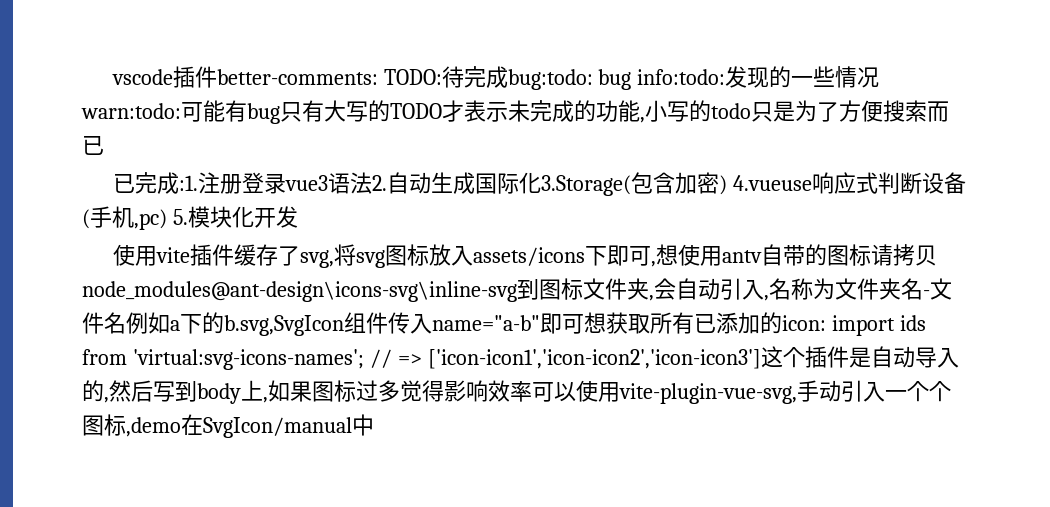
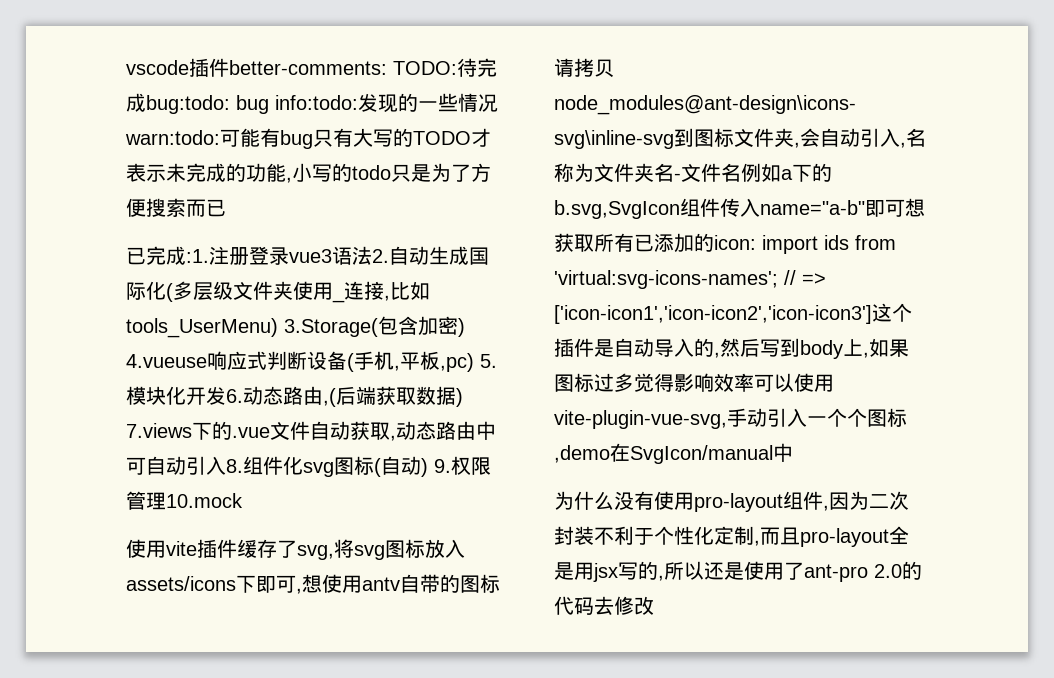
- 注册登录vue3语法2.自动生成国际化3.Storage(包含加密) 4.vueuse响应式判断设备(手机,pc) 5.模块化开发
+ 注册登录vue3语法2.自动生成国际化(多层级文件夹使用_连接,比如tools_UserMenu) 3.Storage(包含加密) 4.vueuse响应式判断设备(手机,平板,pc) 5.模块化开发6.动态路由,(后端获取数据) 7.views下的.vue文件自动获取,动态路由中可自动引入8.组件化svg图标(自动) 9.权限管理10.mock
+ 为什么没有使用pro-layout组件,因为二次封装不利于个性化定制,而且pro-layout全是用jsx写的,所以还是使用了ant-pro 2.0的代码去修改

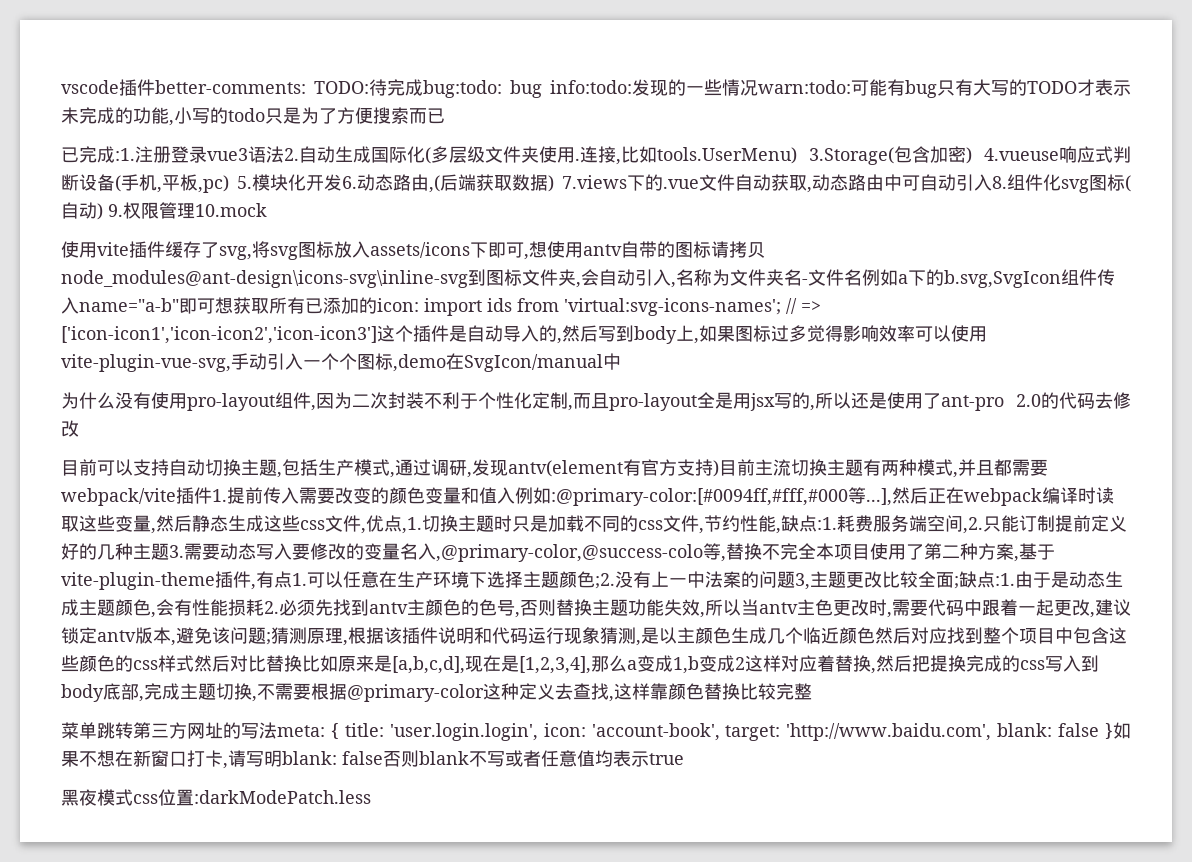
- 注册登录vue3语法2.自动生成国际化(多层级文件夹使用_连接,比如tools_UserMenu) 3.Storage(包含加密) 4.vueuse响应式判断设备(手机,平板,pc) 5.模块化开发6.动态路由,(后端获取数据) 7.views下的.vue文件自动获取,动态路由中可自动引入8.组件化svg图标(自动) 9.权限管理10.mock
+ 注册登录vue3语法2.自动生成国际化(多层级文件夹使用.连接,比如tools.UserMenu) 3.Storage(包含加密) 4.vueuse响应式判断设备(手机,平板,pc) 5.模块化开发6.动态路由,(后端获取数据) 7.views下的.vue文件自动获取,动态路由中可自动引入8.组件化svg图标(自动) 9.权限管理10.mock
+ 目前可以支持自动切换主题,包括生产模式,通过调研,发现antv(element有官方支持)目前主流切换主题有两种模式,并且都需要webpack/vite插件1.提前传入需要改变的颜色变量和值入例如:@primary-color:[#0094ff,#fff,#000等...],然后正在webpack编译时读取这些变量,然后静态生成这些css文件,优点,1.切换主题时只是加载不同的css文件,节约性能,缺点:1.耗费服务端空间,2.只能订制提前定义好的几种主题3.需要动态写入要修改的变量名入,@primary-color,@success-colo等,替换不完全本项目使用了第二种方案,基于vite-plugin-theme插件,有点1.可以任意在生产环境下选择主题颜色;2.没有上一中法案的问题3,主题更改比较全面;缺点:1.由于是动态生成主题颜色,会有性能损耗2.必须先找到antv主颜色的色号,否则替换主题功能失效,所以当antv主色更改时,需要代码中跟着一起更改,建议锁定antv版本,避免该问题;猜测原理,根据该插件说明和代码运行现象猜测,是以主颜色生成几个临近颜色然后对应找到整个项目中包含这些颜色的css样式然后对比替换比如原来是[a,b,c,d],现在是[1,2,3,4],那么a变成1,b变成2这样对应着替换,然后把提换完成的css写入到body底部,完成主题切换,不需要根据@primary-color这种定义去查找,这样靠颜色替换比较完整
+ 菜单跳转第三方网址的写法meta: { title: 'user.login.login', icon: 'account-book', target: 'http://www.baidu.com', blank: false }如果不想在新窗口打卡,请写明blank: false否则blank不写或者任意值均表示true
+ 黑夜模式css位置:darkModePatch.less

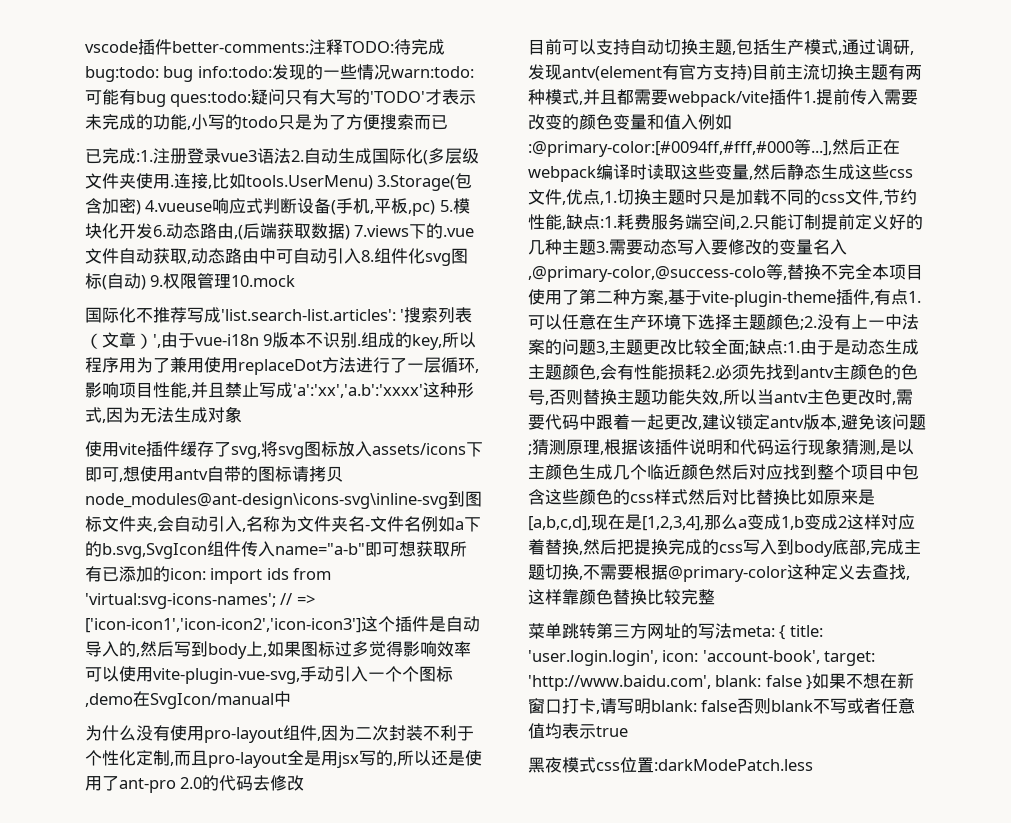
- vscode插件better-comments: TODO:待完成bug:todo: bug info:todo:发现的一些情况warn:todo:可能有bug只有大写的TODO才表示未完成的功能,小写的todo只是为了方便搜索而已
+ vscode插件better-comments:注释TODO:待完成bug:todo: bug info:todo:发现的一些情况warn:todo:可能有bug ques:todo:疑问只有大写的'TODO'才表示未完成的功能,小写的todo只是为了方便搜索而已
+ 国际化不推荐写成'list.search-list.articles': '搜索列表（文章）',由于vue-i18n 9版本不识别.组成的key,所以程序用为了兼用使用replaceDot方法进行了一层循环,影响项目性能,并且禁止写成'a':'xx','a.b':'xxxx'这种形式,因为无法生成对象

